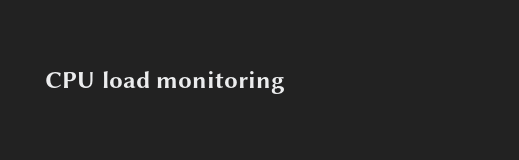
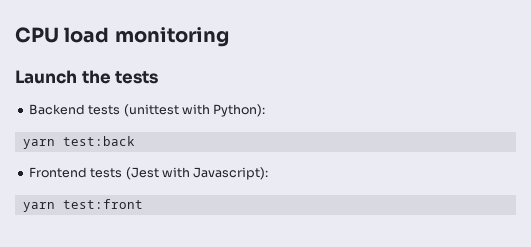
+ Launch the tests
+ Backend tests (unittest with Python):
+ yarn test:back
+ Frontend tests (Jest with Javascript):
+ yarn test:front

